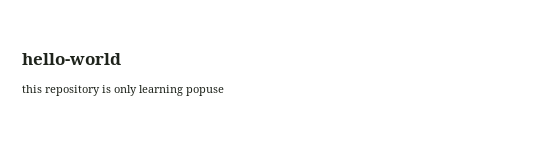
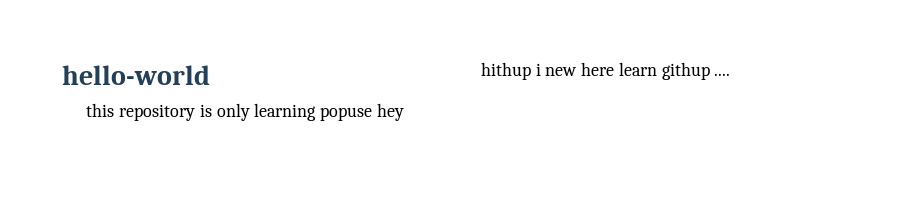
- this repository is only learning popuse
+ this repository is only learning popuse hey hithup i new here learn githup ....

